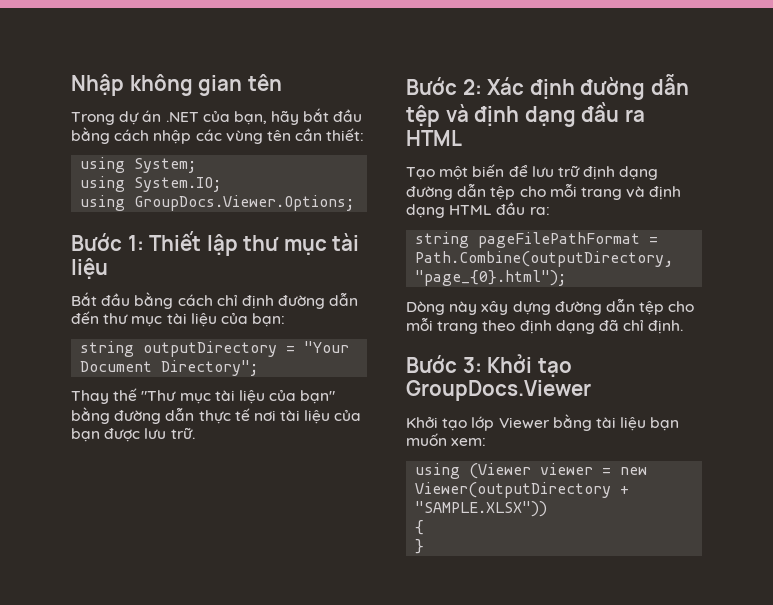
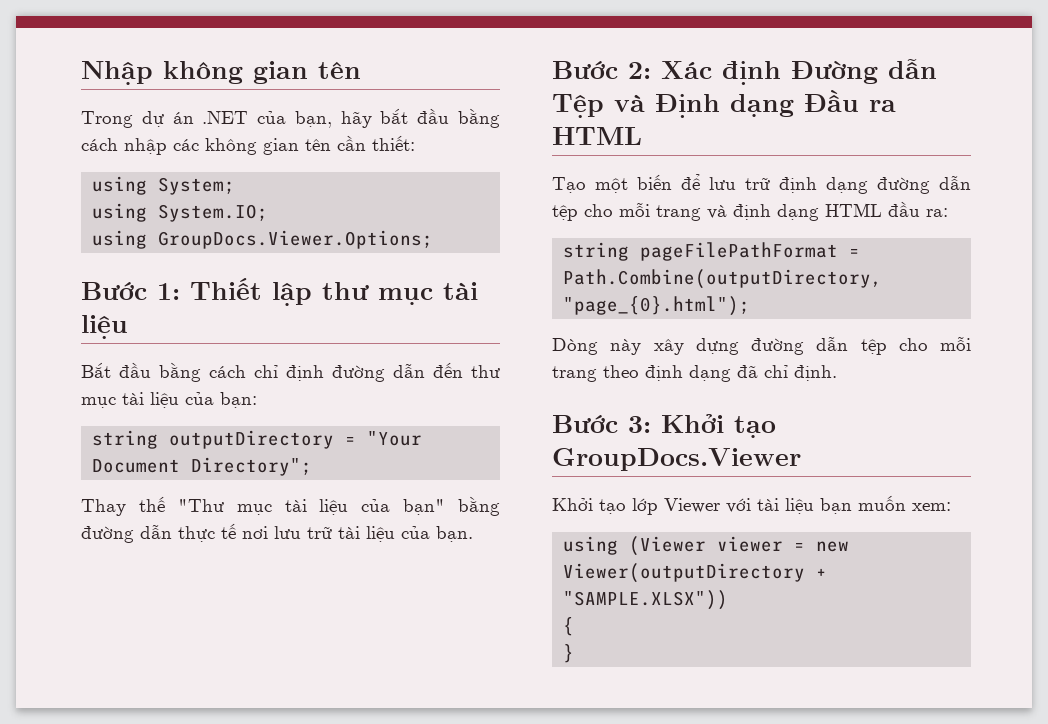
- Trong dự án .NET của bạn, hãy bắt đầu bằng cách nhập các vùng tên cần thiết:
+ Trong dự án .NET của bạn, hãy bắt đầu bằng cách nhập các không gian tên cần thiết:
- Thay thế "Thư mục tài liệu của bạn" bằng đường dẫn thực tế nơi tài liệu của bạn được lưu trữ.
+ Thay thế "Thư mục tài liệu của bạn" bằng đường dẫn thực tế nơi lưu trữ tài liệu của bạn.
- Bước 2: Xác định đường dẫn tệp và định dạng đầu ra HTML
+ Bước 2: Xác định Đường dẫn Tệp và Định dạng Đầu ra HTML
- Khởi tạo lớp Viewer bằng tài liệu bạn muốn xem:
+ Khởi tạo lớp Viewer với tài liệu bạn muốn xem:

